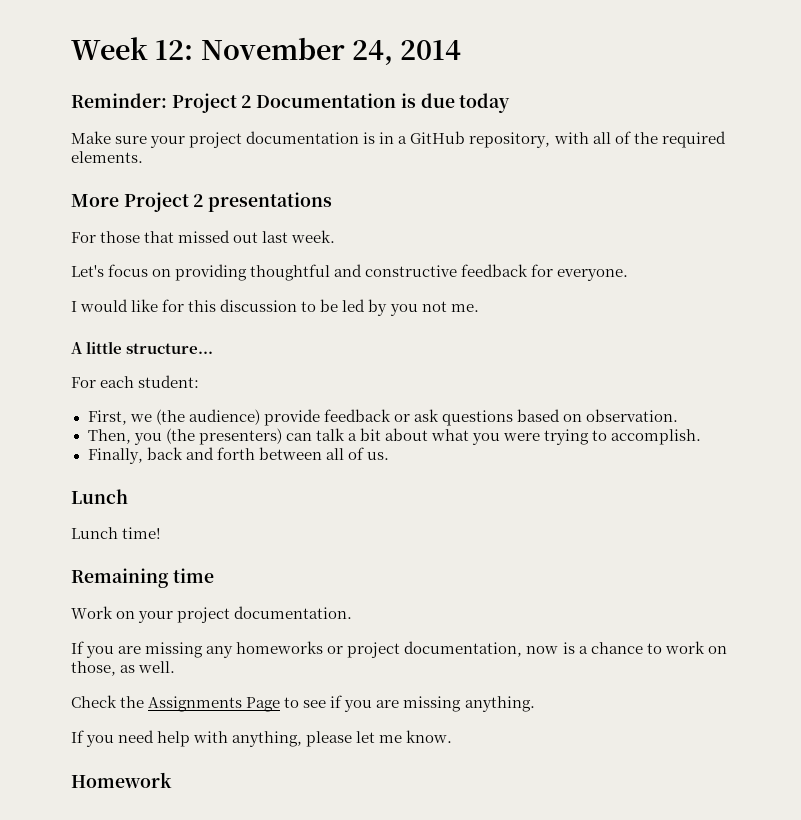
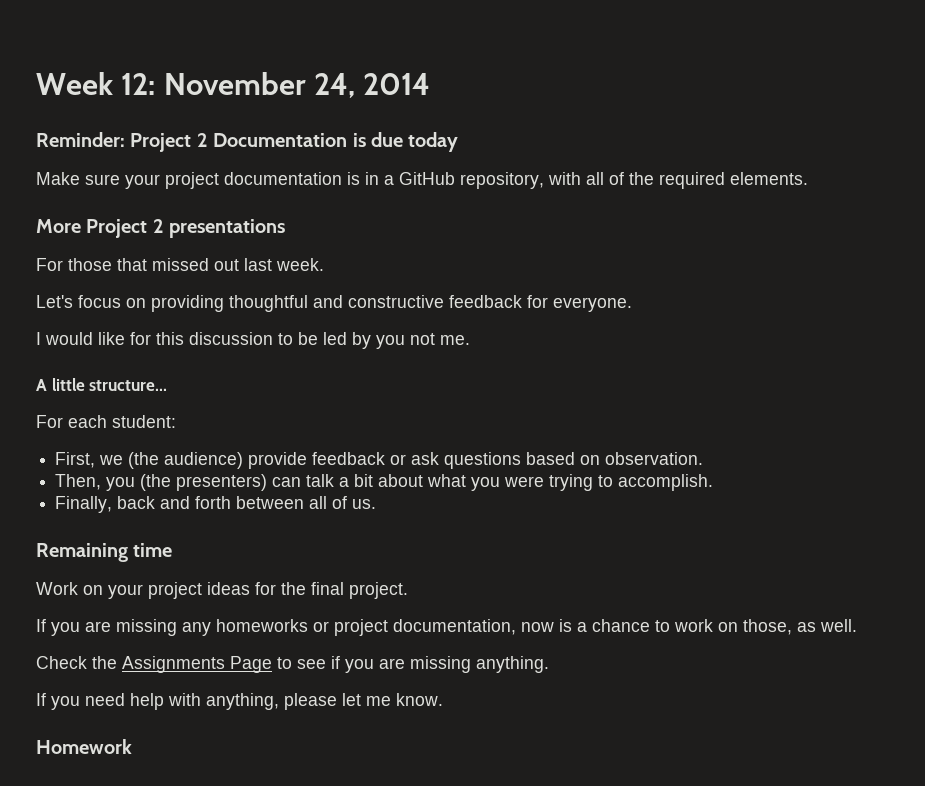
  Finally, back and forth between all of us.
- Lunch
- Lunch time!
- Work on your project documentation.
+ Work on your project ideas for the final project.

